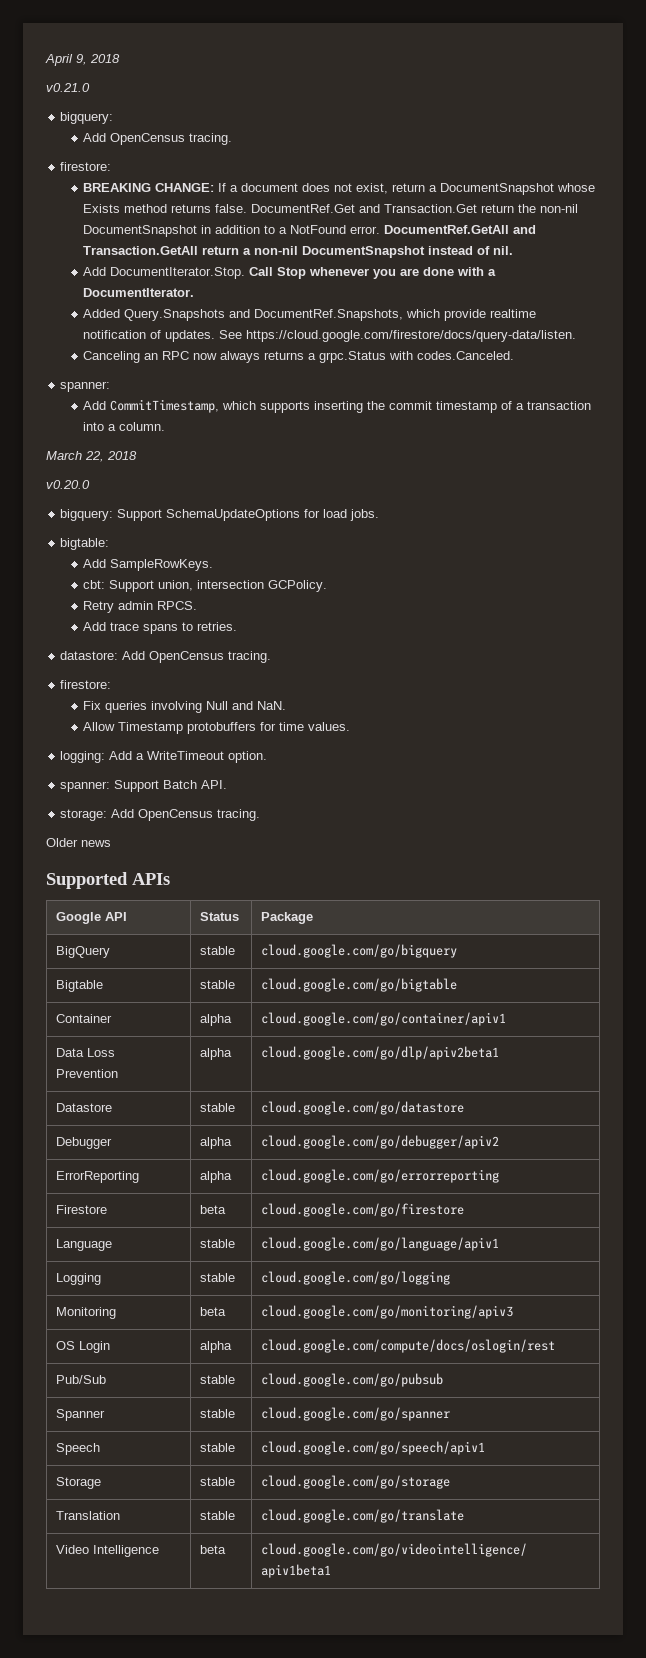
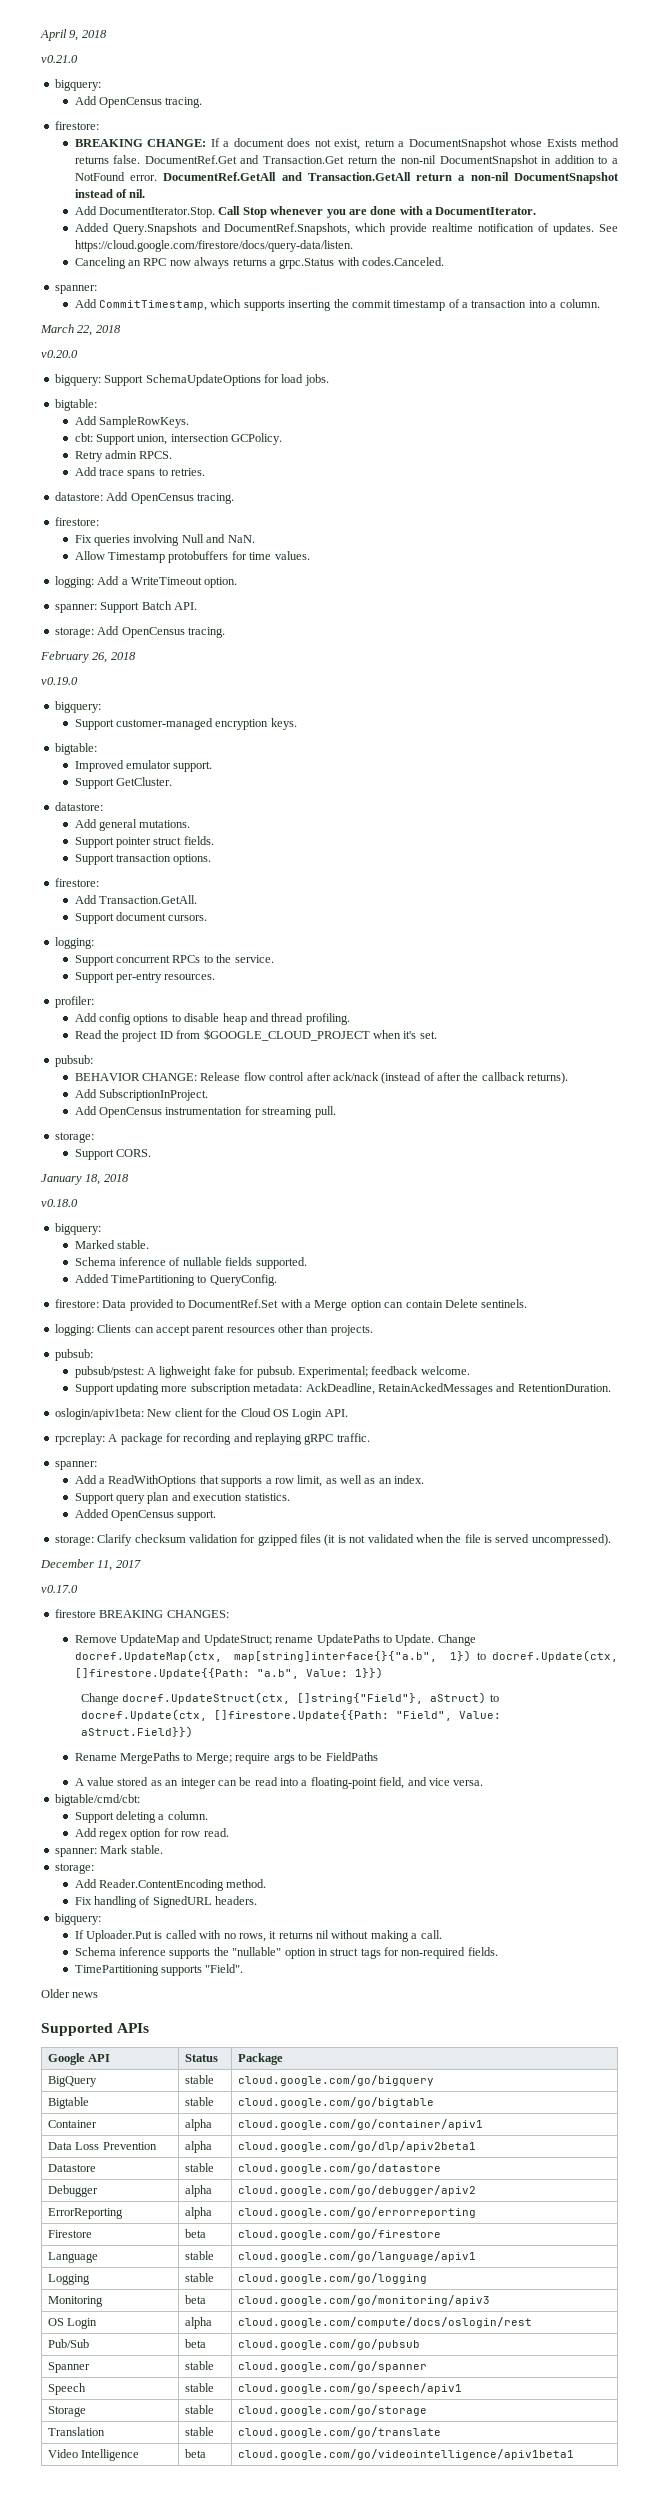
+ February 26, 2018
+ v0.19.0
+ bigquery:
+ Support customer-managed encryption keys.
+ bigtable:
+ Improved emulator support.
+ Support GetCluster.
+ datastore:
+ Add general mutations.
+ Support pointer struct fields.
+ Support transaction options.
+ firestore:
+ Add Transaction.GetAll.
+ Support document cursors.
+ logging:
+ Support concurrent RPCs to the service.
+ Support per-entry resources.
+ profiler:
+ Add config options to disable heap and thread profiling.
+ Read the project ID from $GOOGLE_CLOUD_PROJECT when it's set.
+ pubsub:
+ BEHAVIOR CHANGE: Release flow control after ack/nack (instead of after the callback returns).
+ Add SubscriptionInProject.
+ Add OpenCensus instrumentation for streaming pull.
+ storage:
+ Support CORS.
+ January 18, 2018
+ v0.18.0
+ bigquery:
+ Marked stable.
+ Schema inference of nullable fields supported.
+ Added TimePartitioning to QueryConfig.
+ firestore: Data provided to DocumentRef.Set with a Merge option can contain Delete sentinels.
+ logging: Clients can accept parent resources other than projects.
+ pubsub:
+ pubsub/pstest: A lighweight fake for pubsub. Experimental; feedback welcome.
+ Support updating more subscription metadata: AckDeadline, RetainAckedMessages and RetentionDuration.
+ oslogin/apiv1beta: New client for the Cloud OS Login API.
+ rpcreplay: A package for recording and replaying gRPC traffic.
+ spanner:
+ Add a ReadWithOptions that supports a row limit, as well as an index.
+ Support query plan and execution statistics.
+ Added OpenCensus support.
+ storage: Clarify checksum validation for gzipped files (it is not validated when the file is served uncompressed).
+ December 11, 2017
+ v0.17.0
+ firestore BREAKING CHANGES:
+ Remove UpdateMap and UpdateStruct; rename UpdatePaths to Update. Change docref.UpdateMap(ctx, map[string]interface{}{"a.b", 1}) to docref.Update(ctx, []firestore.Update{{Path: "a.b", Value: 1}})
+ Change docref.UpdateStruct(ctx, []string{"Field"}, aStruct) to docref.Update(ctx, []firestore.Update{{Path: "Field", Value: aStruct.Field}})
+ Rename MergePaths to Merge; require args to be FieldPaths
+ A value stored as an integer can be read into a floating-point field, and vice versa.
+ bigtable/cmd/cbt:
+ Support deleting a column.
+ Add regex option for row read.
+ spanner: Mark stable.
+ storage:
+ Add Reader.ContentEncoding method.
+ Fix handling of SignedURL headers.
+ bigquery:
+ If Uploader.Put is called with no rows, it returns nil without making a call.
+ Schema inference supports the "nullable" option in struct tags for non-required fields.
+ TimePartitioning supports "Field".
- Pub/Sub | stable | cloud.google.com/go/pubsub
+ Pub/Sub | beta | cloud.google.com/go/pubsub

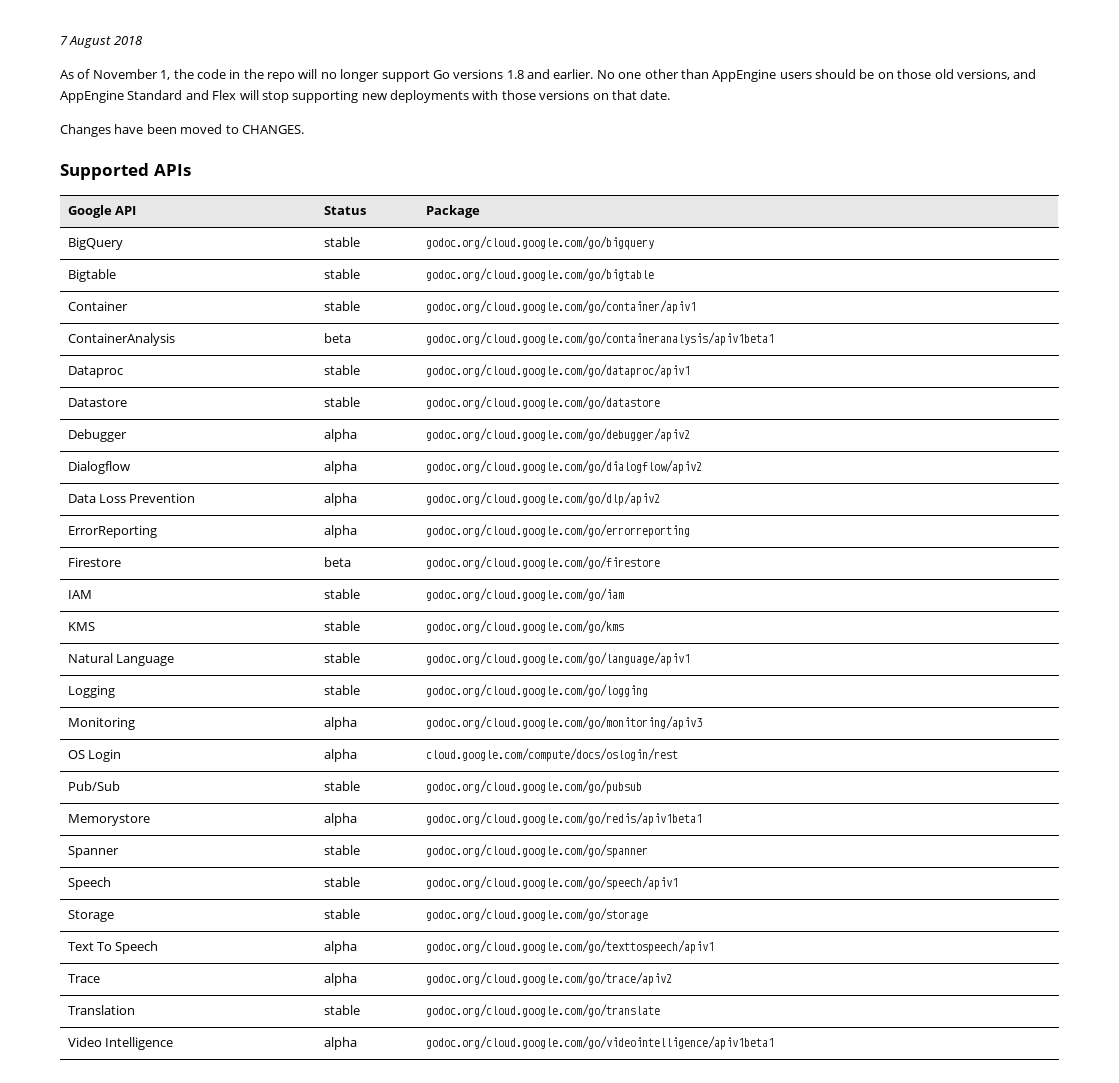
- April 9, 2018
- v0.21.0
- bigquery:
- Add OpenCensus tracing.
- firestore:
- BREAKING CHANGE: If a document does not exist, return a DocumentSnapshot whose Exists method returns false. DocumentRef.Get and Transaction.Get return the non-nil DocumentSnapshot in addition to a NotFound error. DocumentRef.GetAll and Transaction.GetAll return a non-nil DocumentSnapshot instead of nil.
- Add DocumentIterator.Stop. Call Stop whenever you are done with a DocumentIterator.
- Added Query.Snapshots and DocumentRef.Snapshots, which provide realtime notification of updates. See https://cloud.google.com/firestore/docs/query-data/listen.
- Canceling an RPC now always returns a grpc.Status with codes.Canceled.
- spanner:
- Add CommitTimestamp, which supports inserting the commit timestamp of a transaction into a column.
- March 22, 2018
- v0.20.0
- bigquery: Support SchemaUpdateOptions for load jobs.
- bigtable:
- Add SampleRowKeys.
- cbt: Support union, intersection GCPolicy.
- Retry admin RPCS.
- Add trace spans to retries.
- datastore: Add OpenCensus tracing.
- firestore:
- Fix queries involving Null and NaN.
- Allow Timestamp protobuffers for time values.
- logging: Add a WriteTimeout option.
- spanner: Support Batch API.
- storage: Add OpenCensus tracing.
- February 26, 2018
- v0.19.0
- bigquery:
- Support customer-managed encryption keys.
- bigtable:
- Improved emulator support.
- Support GetCluster.
- datastore:
- Add general mutations.
- Support pointer struct fields.
- Support transaction options.
- firestore:
- Add Transaction.GetAll.
- Support document cursors.
- logging:
- Support concurrent RPCs to the service.
- Support per-entry resources.
- profiler:
- Add config options to disable heap and thread profiling.
- Read the project ID from $GOOGLE_CLOUD_PROJECT when it's set.
- pubsub:
- BEHAVIOR CHANGE: Release flow control after ack/nack (instead of after the callback returns).
- Add SubscriptionInProject.
- Add OpenCensus instrumentation for streaming pull.
- storage:
- Support CORS.
- January 18, 2018
- v0.18.0
- bigquery:
- Marked stable.
- Schema inference of nullable fields supported.
- Added TimePartitioning to QueryConfig.
- firestore: Data provided to DocumentRef.Set with a Merge option can contain Delete sentinels.
- logging: Clients can accept parent resources other than projects.
- pubsub:
- pubsub/pstest: A lighweight fake for pubsub. Experimental; feedback welcome.
- Support updating more subscription metadata: AckDeadline, RetainAckedMessages and RetentionDuration.
- oslogin/apiv1beta: New client for the Cloud OS Login API.
- rpcreplay: A package for recording and replaying gRPC traffic.
- spanner:
- Add a ReadWithOptions that supports a row limit, as well as an index.
- Support query plan and execution statistics.
- Added OpenCensus support.
- storage: Clarify checksum validation for gzipped files (it is not validated when the file is served uncompressed).
- December 11, 2017
- v0.17.0
- firestore BREAKING CHANGES:
- Remove UpdateMap and UpdateStruct; rename UpdatePaths to Update. Change docref.UpdateMap(ctx, map[string]interface{}{"a.b", 1}) to docref.Update(ctx, []firestore.Update{{Path: "a.b", Value: 1}})
- Change docref.UpdateStruct(ctx, []string{"Field"}, aStruct) to docref.Update(ctx, []firestore.Update{{Path: "Field", Value: aStruct.Field}})
- Rename MergePaths to Merge; require args to be FieldPaths
- A value stored as an integer can be read into a floating-point field, and vice versa.
- bigtable/cmd/cbt:
- Support deleting a column.
- Add regex option for row read.
- spanner: Mark stable.
- storage:
- Add Reader.ContentEncoding method.
- Fix handling of SignedURL headers.
- bigquery:
- If Uploader.Put is called with no rows, it returns nil without making a call.
- Schema inference supports the "nullable" option in struct tags for non-required fields.
- TimePartitioning supports "Field".
- Older news
+ 7 August 2018
+ As of November 1, the code in the repo will no longer support Go versions 1.8 and earlier. No one other than AppEngine users should be on those old versions, and AppEngine Standard and Flex will stop supporting new deployments with those versions on that date.
+ Changes have been moved to CHANGES.
- BigQuery | stable | cloud.google.com/go/bigquery
+ BigQuery | stable | godoc.org/cloud.google.com/go/bigquery
- Bigtable | stable | cloud.google.com/go/bigtable
+ Bigtable | stable | godoc.org/cloud.google.com/go/bigtable
- Container | alpha | cloud.google.com/go/container/apiv1
- Data Loss Prevention | alpha | cloud.google.com/go/dlp/apiv2beta1
- Datastore | stable | cloud.google.com/go/datastore
- Debugger | alpha | cloud.google.com/go/debugger/apiv2
+ Container | stable | godoc.org/cloud.google.com/go/container/apiv1
+ ContainerAnalysis | beta | godoc.org/cloud.google.com/go/containeranalysis/apiv1beta1
+ Dataproc | stable | godoc.org/cloud.google.com/go/dataproc/apiv1
+ Datastore | stable | godoc.org/cloud.google.com/go/datastore
+ Debugger | alpha | godoc.org/cloud.google.com/go/debugger/apiv2
+ Dialogflow | alpha | godoc.org/cloud.google.com/go/dialogflow/apiv2
+ Data Loss Prevention | alpha | godoc.org/cloud.google.com/go/dlp/apiv2
- ErrorReporting | alpha | cloud.google.com/go/errorreporting
+ ErrorReporting | alpha | godoc.org/cloud.google.com/go/errorreporting
- Firestore | beta | cloud.google.com/go/firestore
- Language | stable | cloud.google.com/go/language/apiv1
+ Firestore | beta | godoc.org/cloud.google.com/go/firestore
+ IAM | stable | godoc.org/cloud.google.com/go/iam
+ KMS | stable | godoc.org/cloud.google.com/go/kms
+ Natural Language | stable | godoc.org/cloud.google.com/go/language/apiv1
- Logging | stable | cloud.google.com/go/logging
+ Logging | stable | godoc.org/cloud.google.com/go/logging
- Monitoring | beta | cloud.google.com/go/monitoring/apiv3
+ Monitoring | alpha | godoc.org/cloud.google.com/go/monitoring/apiv3
- Pub/Sub | beta | cloud.google.com/go/pubsub
+ Pub/Sub | stable | godoc.org/cloud.google.com/go/pubsub
+ Memorystore | alpha | godoc.org/cloud.google.com/go/redis/apiv1beta1
- Spanner | stable | cloud.google.com/go/spanner
+ Spanner | stable | godoc.org/cloud.google.com/go/spanner
- Speech | stable | cloud.google.com/go/speech/apiv1
+ Speech | stable | godoc.org/cloud.google.com/go/speech/apiv1
- Storage | stable | cloud.google.com/go/storage
+ Storage | stable | godoc.org/cloud.google.com/go/storage
+ Text To Speech | alpha | godoc.org/cloud.google.com/go/texttospeech/apiv1
+ Trace | alpha | godoc.org/cloud.google.com/go/trace/apiv2
- Translation | stable | cloud.google.com/go/translate
+ Translation | stable | godoc.org/cloud.google.com/go/translate
- Video Intelligence | beta | cloud.google.com/go/videointelligence/apiv1beta1
+ Video Intelligence | alpha | godoc.org/cloud.google.com/go/videointelligence/apiv1beta1

